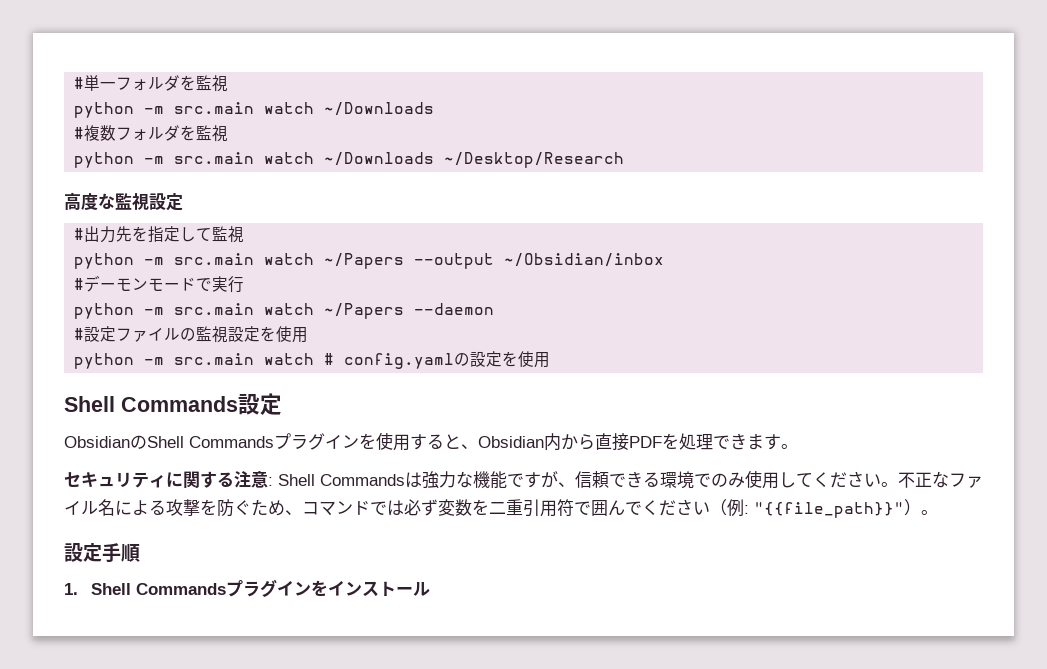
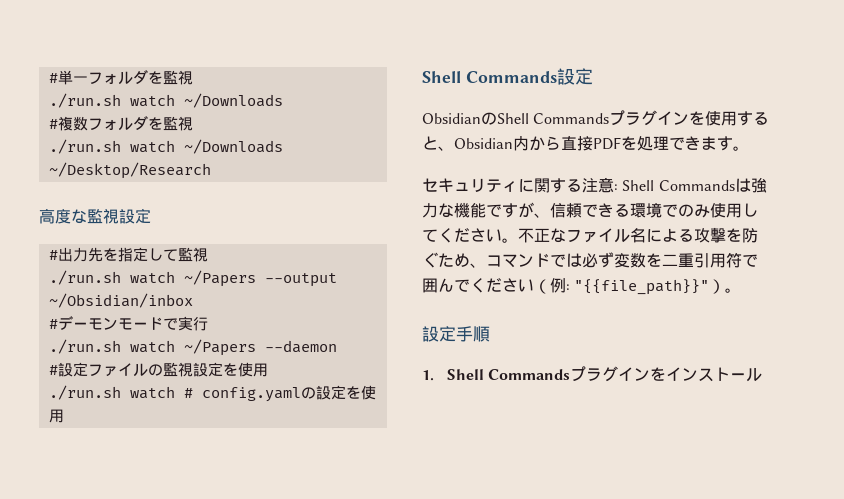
  #単一フォルダを監視
- python -m src.main watch ~/Downloads
+ ./run.sh watch ~/Downloads
- python -m src.main watch ~/Downloads ~/Desktop/Research
+ ./run.sh watch ~/Downloads ~/Desktop/Research
- python -m src.main watch ~/Papers --output ~/Obsidian/inbox
+ ./run.sh watch ~/Papers --output ~/Obsidian/inbox
- python -m src.main watch ~/Papers --daemon
+ ./run.sh watch ~/Papers --daemon
- python -m src.main watch # config.yamlの設定を使用
+ ./run.sh watch # config.yamlの設定を使用

